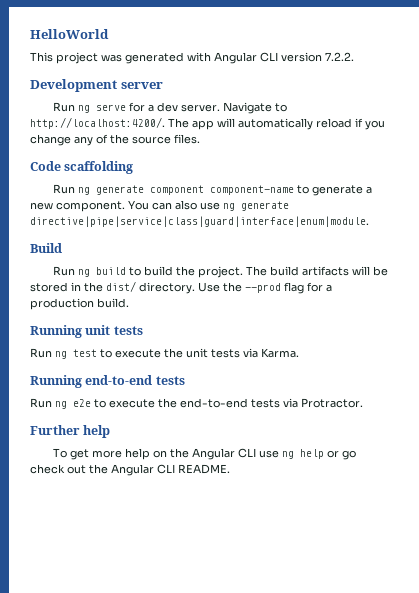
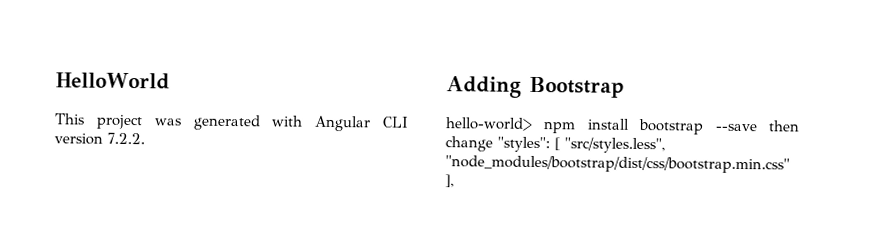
- Development server
- Run ng serve for a dev server. Navigate to http://localhost:4200/. The app will automatically reload if you change any of the source files.
- Code scaffolding
- Run ng generate component component-name to generate a new component. You can also use ng generate directive|pipe|service|class|guard|interface|enum|module.
- Build
- Run ng build to build the project. The build artifacts will be stored in the dist/ directory. Use the --prod flag for a production build.
- Running unit tests
- Run ng test to execute the unit tests via Karma.
- Running end-to-end tests
- Run ng e2e to execute the end-to-end tests via Protractor.
- Further help
- To get more help on the Angular CLI use ng help or go check out the Angular CLI README.
+ Adding Bootstrap
+ hello-world> npm install bootstrap --save then change "styles": [ "src/styles.less", "node_modules/bootstrap/dist/css/bootstrap.min.css" ],

